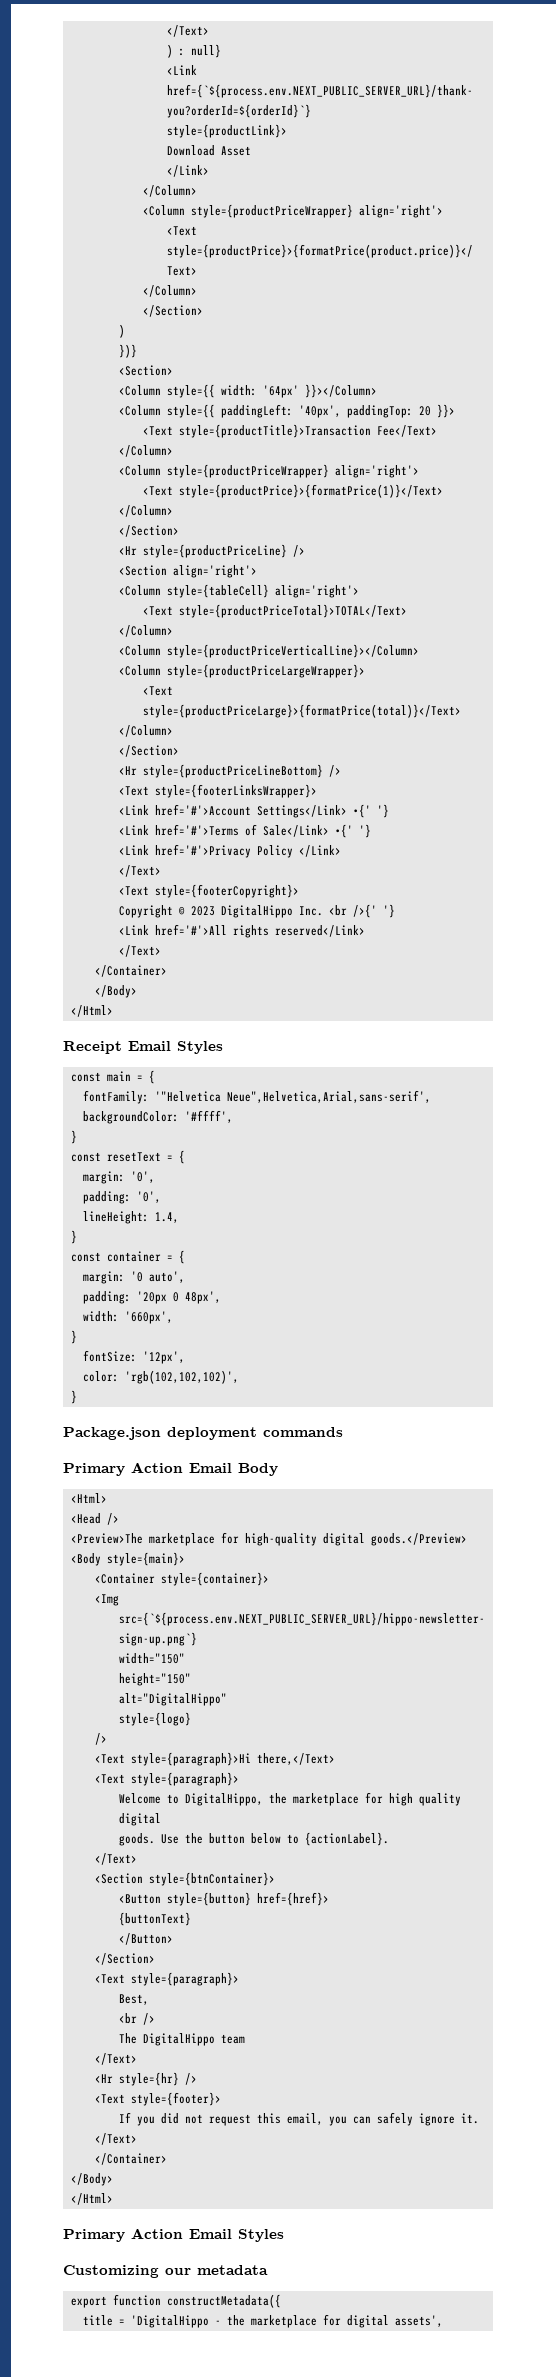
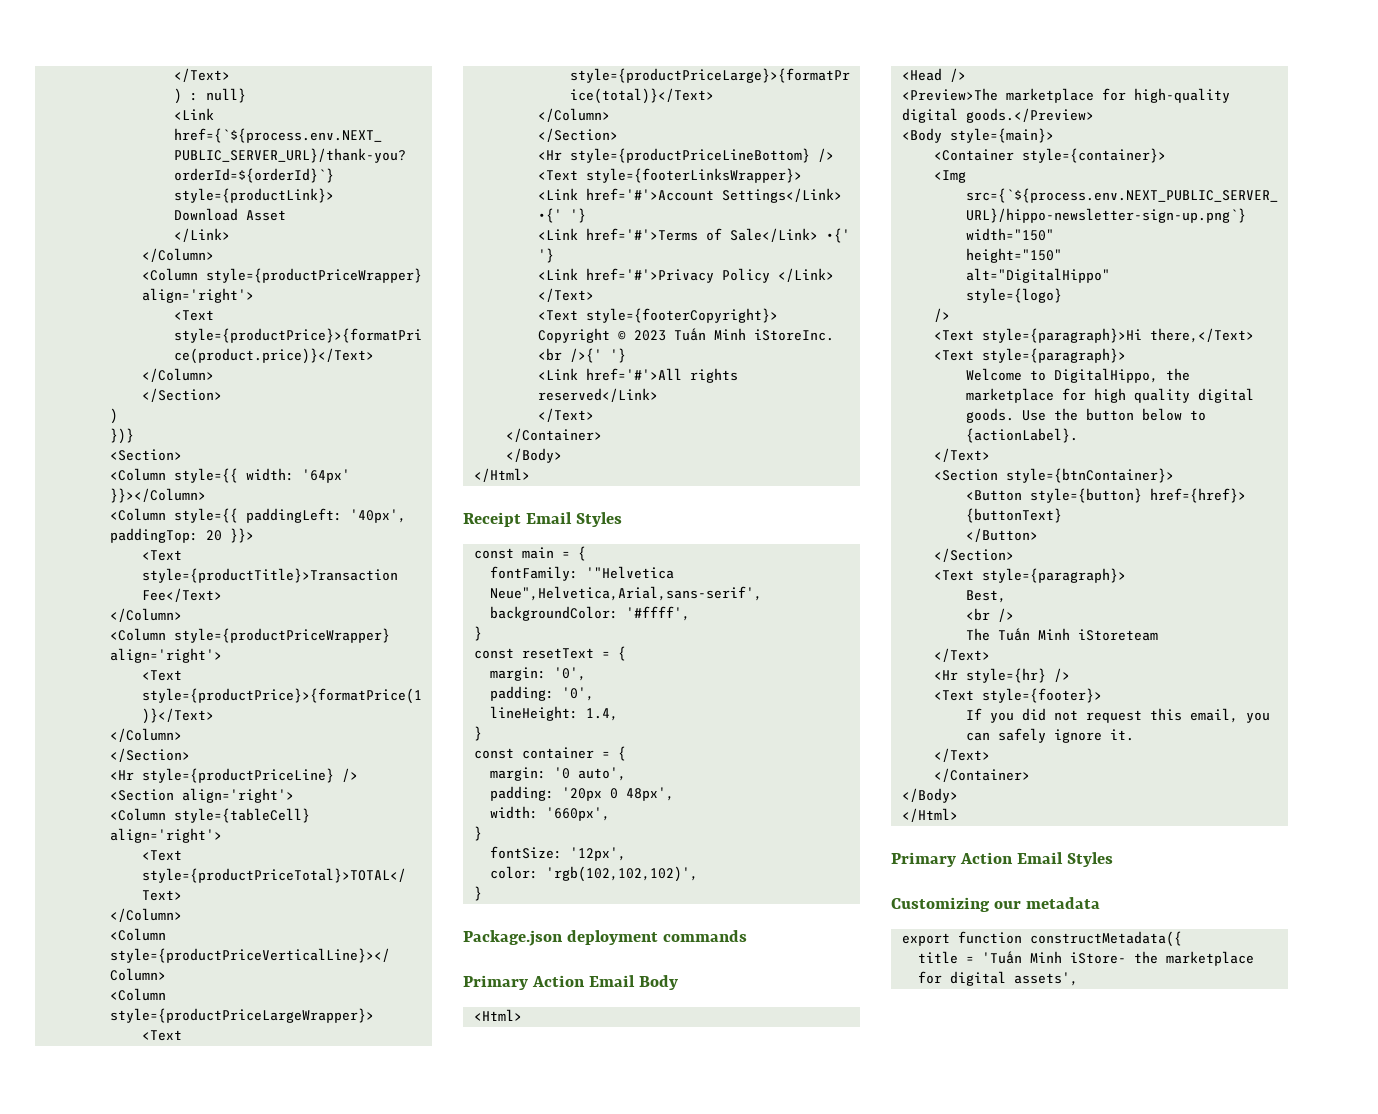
- Copyright © 2023 DigitalHippo Inc. <br />{' '}
+ Copyright © 2023 Tuấn Minh iStoreInc. <br />{' '}
- The DigitalHippo team
+ The Tuấn Minh iStoreteam
- title = 'DigitalHippo - the marketplace for digital assets',
+ title = 'Tuấn Minh iStore- the marketplace for digital assets',

